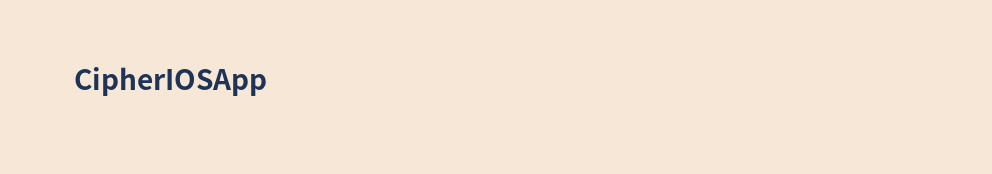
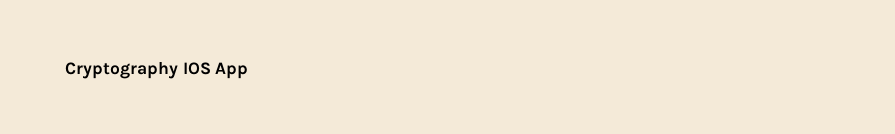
- CipherIOSApp
+ Cryptography IOS App

